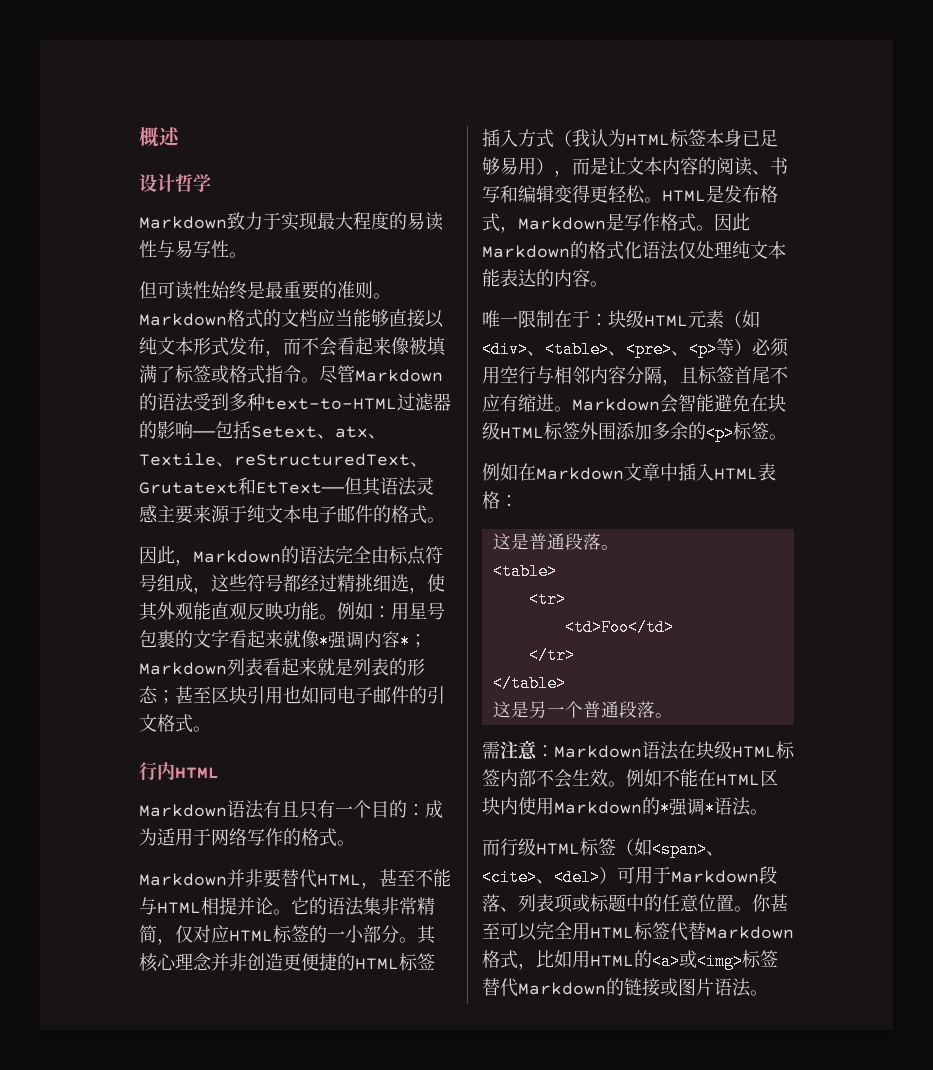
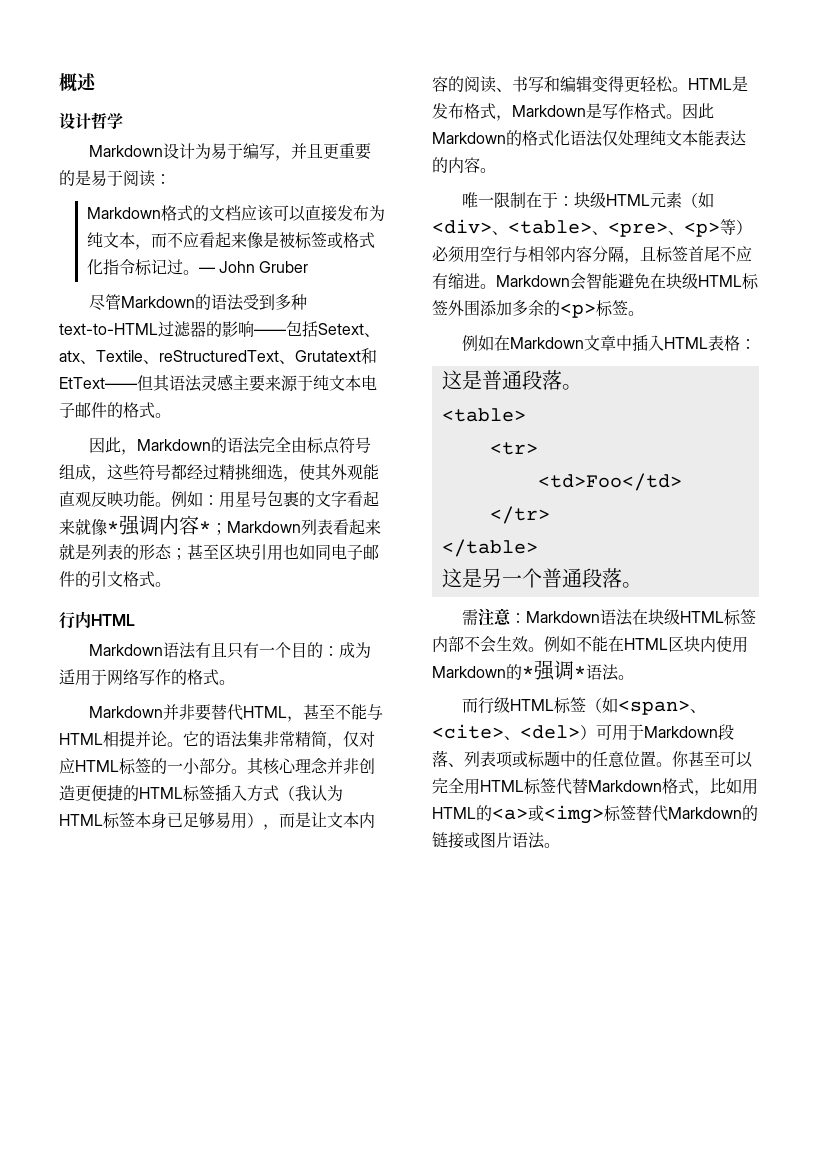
- Markdown致力于实现最大程度的易读性与易写性。
- 但可读性始终是最重要的准则。Markdown格式的文档应当能够直接以纯文本形式发布，而不会看起来像被填满了标签或格式指令。尽管Markdown的语法受到多种text-to-HTML过滤器的影响——包括Setext、atx、Textile、reStructuredText、Grutatext和EtText——但其语法灵感主要来源于纯文本电子邮件的格式。
+ Markdown设计为易于编写，并且更重要的是易于阅读：
+ Markdown格式的文档应该可以直接发布为纯文本，而不应看起来像是被标签或格式化指令标记过。— John Gruber
+ 尽管Markdown的语法受到多种text-to-HTML过滤器的影响——包括Setext、atx、Textile、reStructuredText、Grutatext和EtText——但其语法灵感主要来源于纯文本电子邮件的格式。

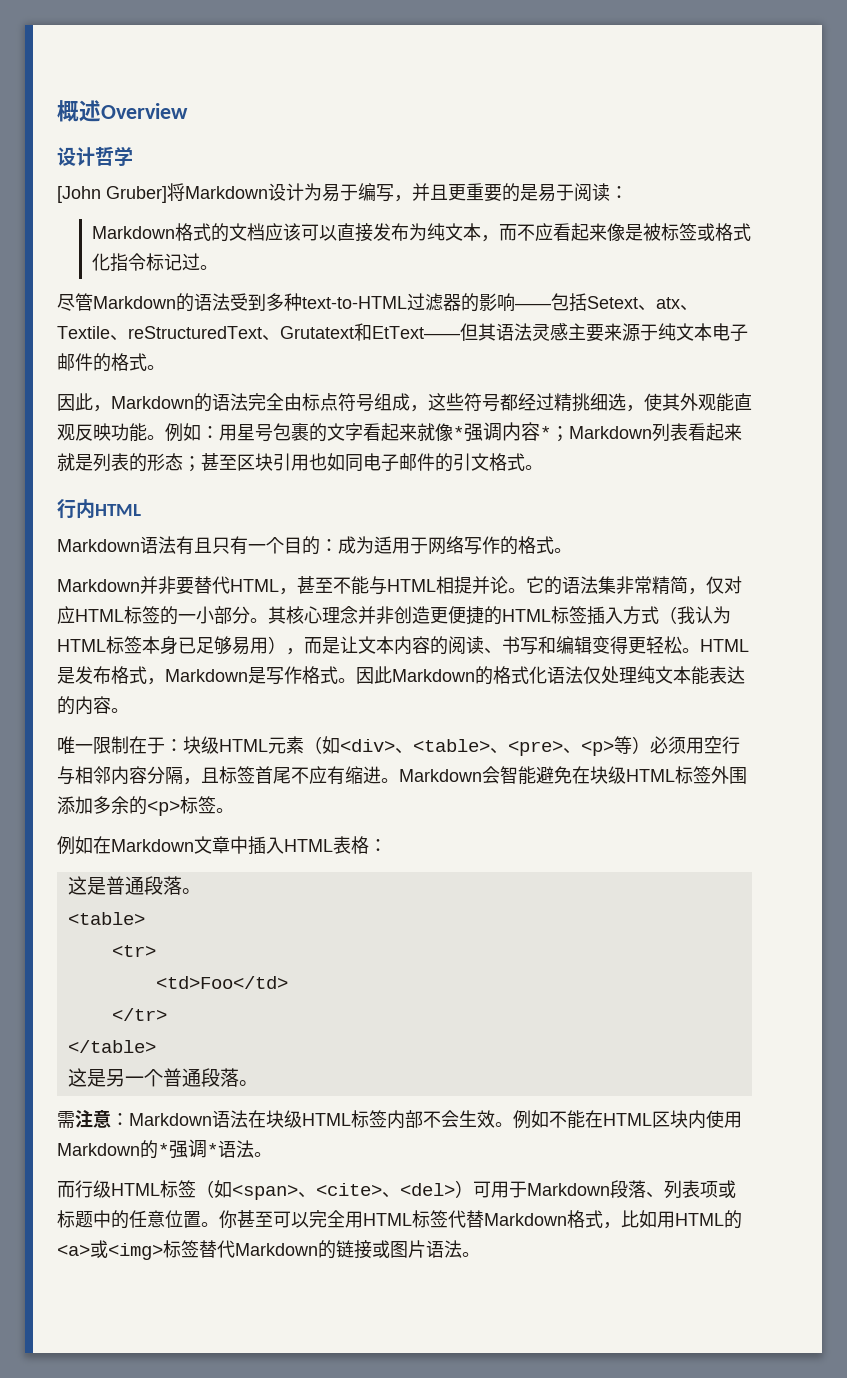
- 概述
+ 概述Overview
- Markdown设计为易于编写，并且更重要的是易于阅读：
+ [John Gruber]将Markdown设计为易于编写，并且更重要的是易于阅读：
- — John Gruber

